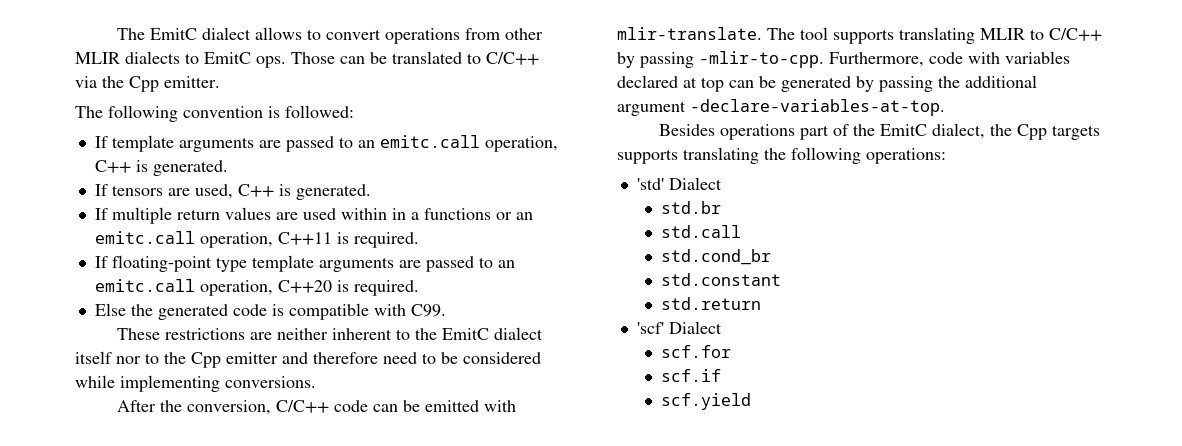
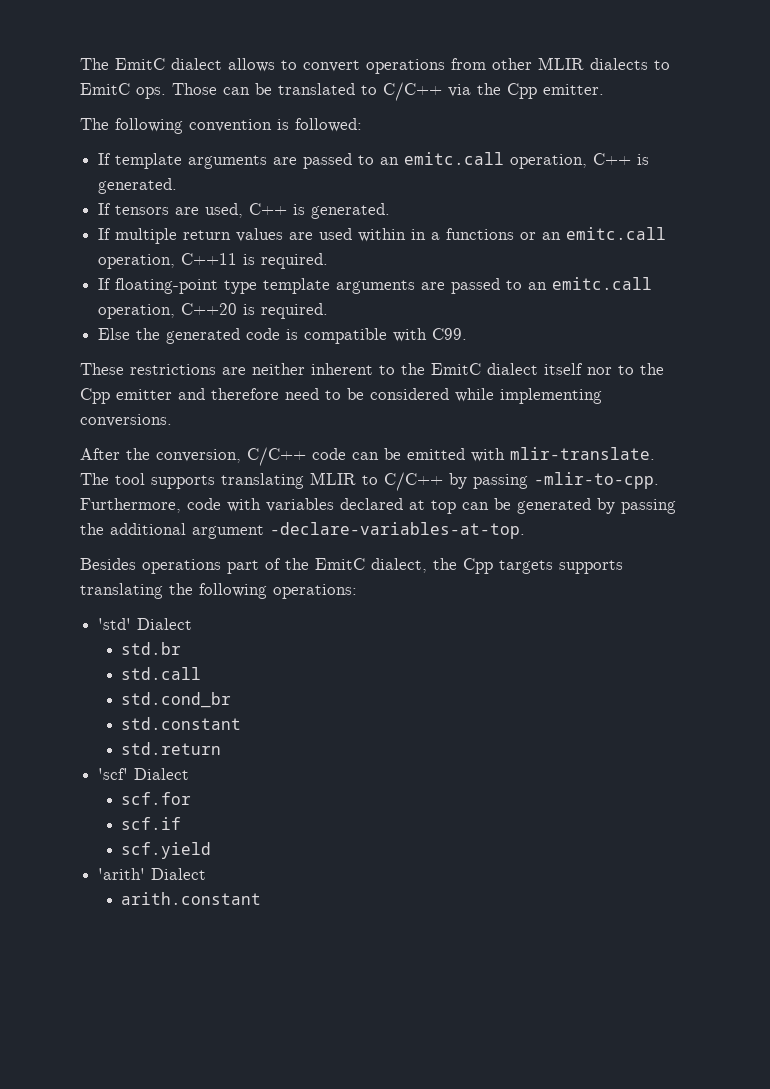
+ 'arith' Dialect
+ arith.constant

